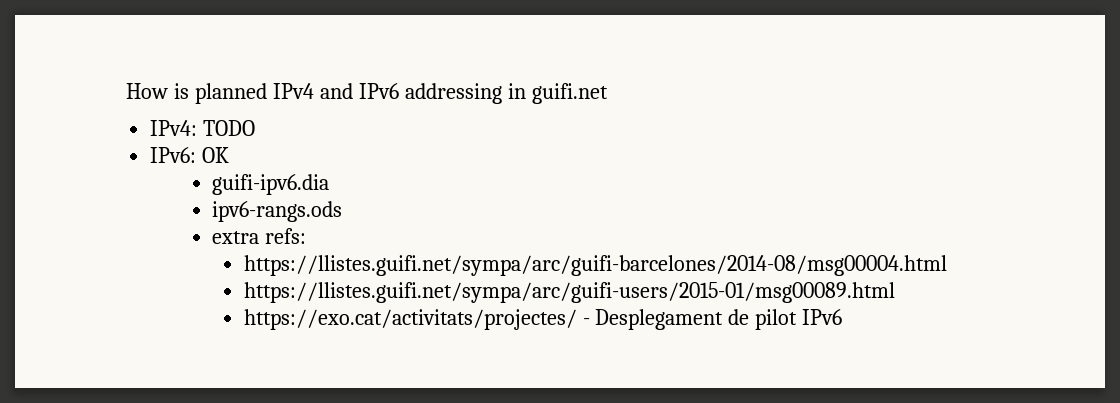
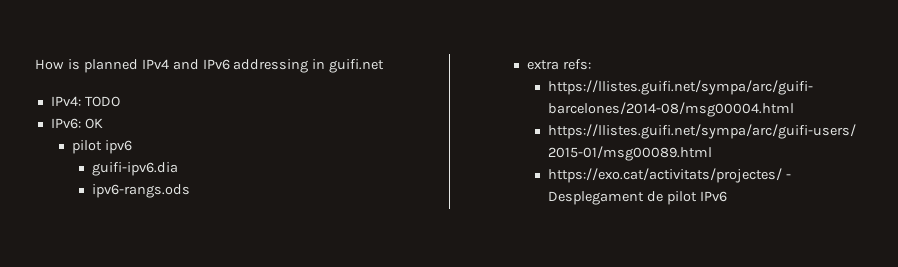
+ pilot ipv6

